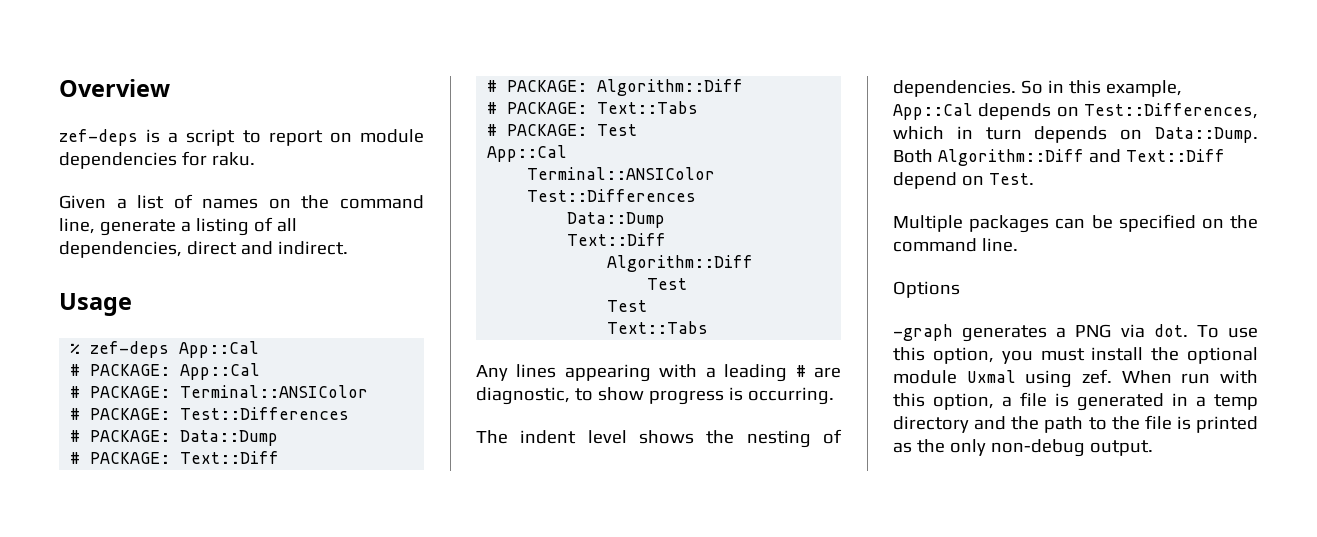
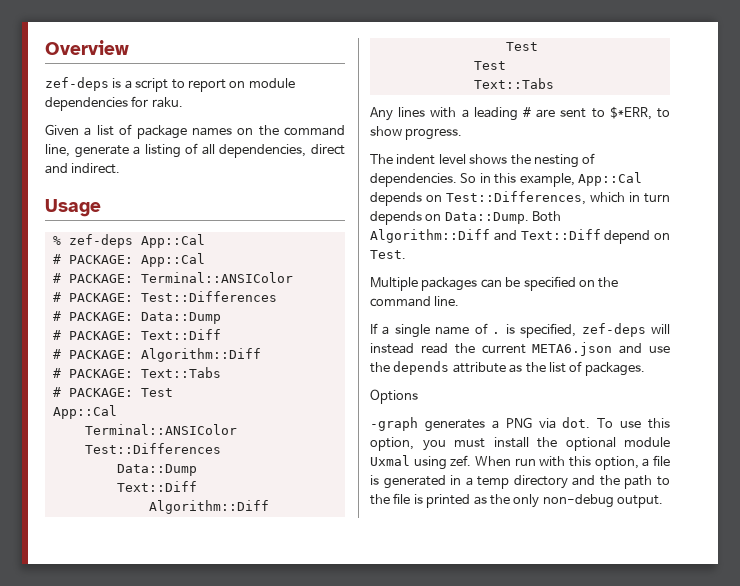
- Given a list of names on the command line, generate a listing of all dependencies, direct and indirect.
+ Given a list of package names on the command line, generate a listing of all dependencies, direct and indirect.
- Any lines appearing with a leading # are diagnostic, to show progress is occurring.
+ Any lines with a leading # are sent to $*ERR, to show progress.
+ If a single name of . is specified, zef-deps will instead read the current META6.json and use the depends attribute as the list of packages.

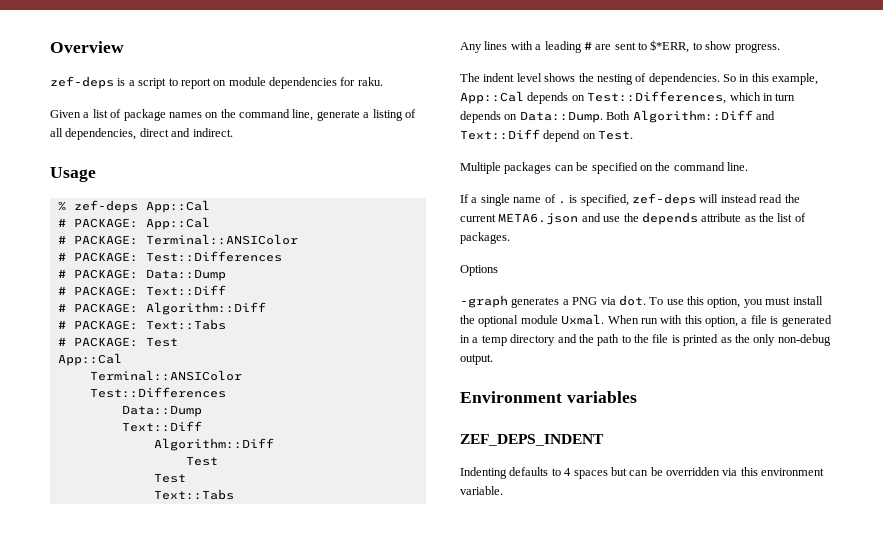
- To use this option, you must install the optional module Uxmal using zef.
+ To use this option, you must install the optional module Uxmal.
+ Environment variables
+ ZEF_DEPS_INDENT
+ Indenting defaults to 4 spaces but can be overridden via this environment variable.

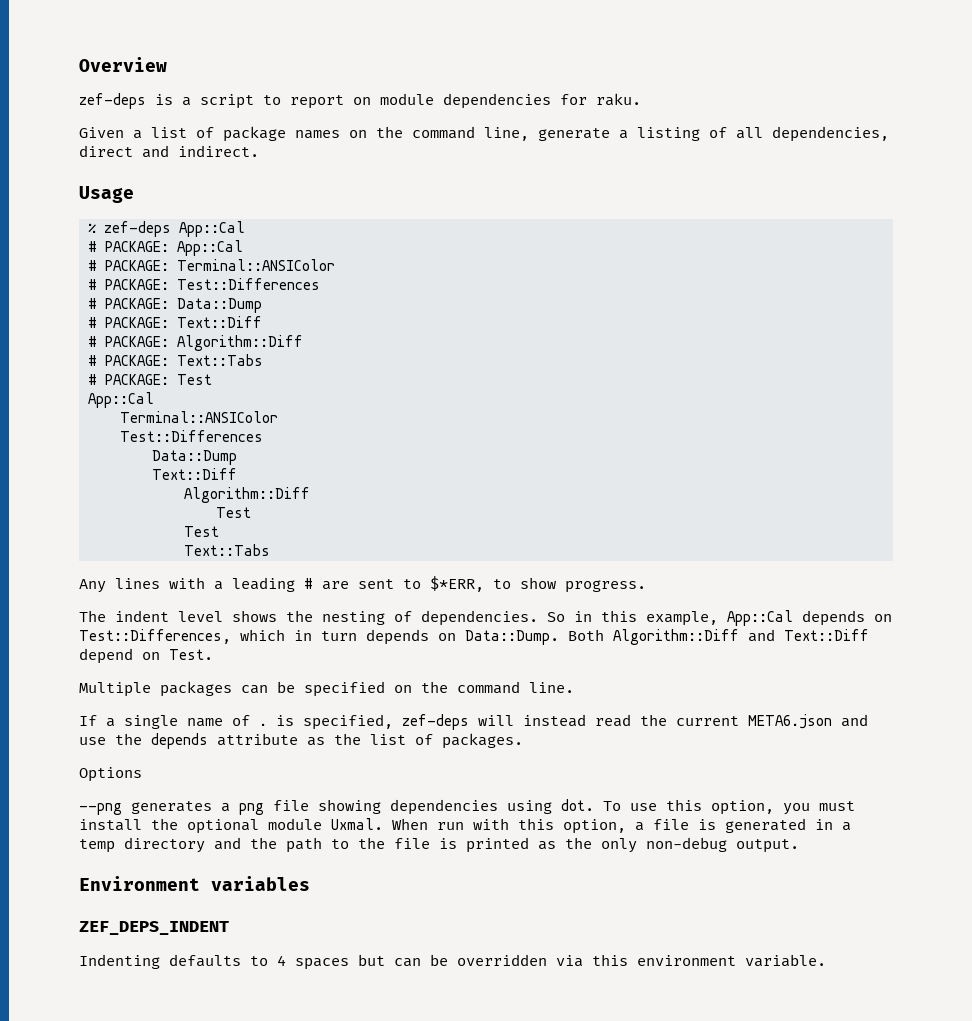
- -graph generates a PNG via dot.
+ --png generates a png file showing dependencies using dot.

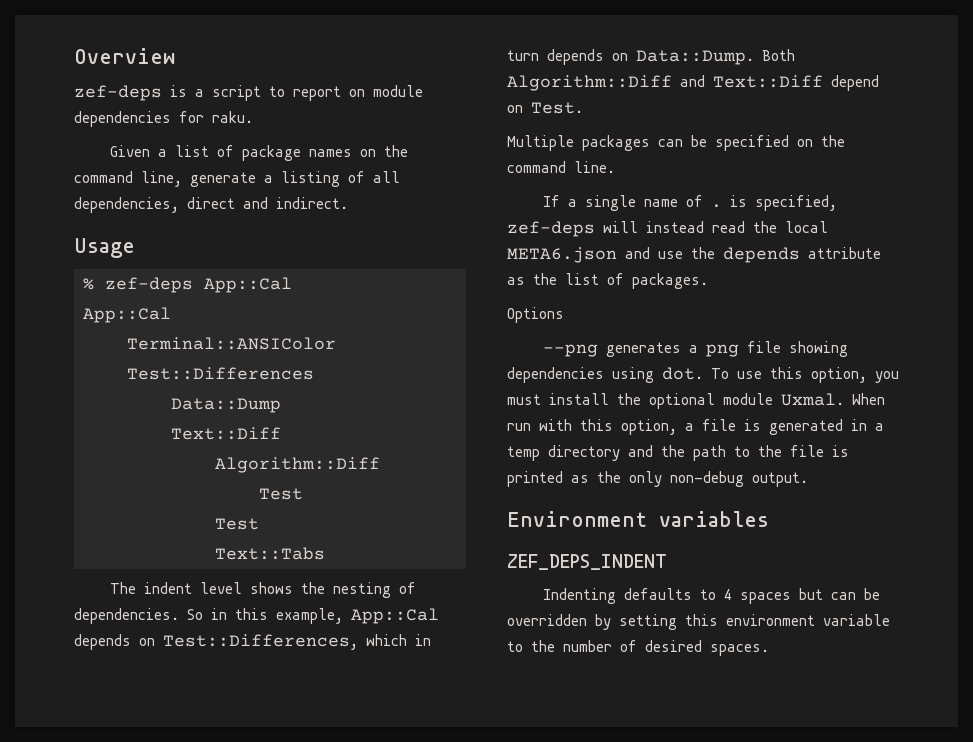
- # PACKAGE: App::Cal
- # PACKAGE: Terminal::ANSIColor
- # PACKAGE: Test::Differences
- # PACKAGE: Data::Dump
- # PACKAGE: Text::Diff
- # PACKAGE: Algorithm::Diff
- # PACKAGE: Text::Tabs
- # PACKAGE: Test
- Any lines with a leading # are sent to $*ERR, to show progress.
- If a single name of . is specified, zef-deps will instead read the current META6.json and use the depends attribute as the list of packages.
+ If a single name of . is specified, zef-deps will instead read the local META6.json and use the depends attribute as the list of packages.
- Indenting defaults to 4 spaces but can be overridden via this environment variable.
+ Indenting defaults to 4 spaces but can be overridden by setting this environment variable to the number of desired spaces.

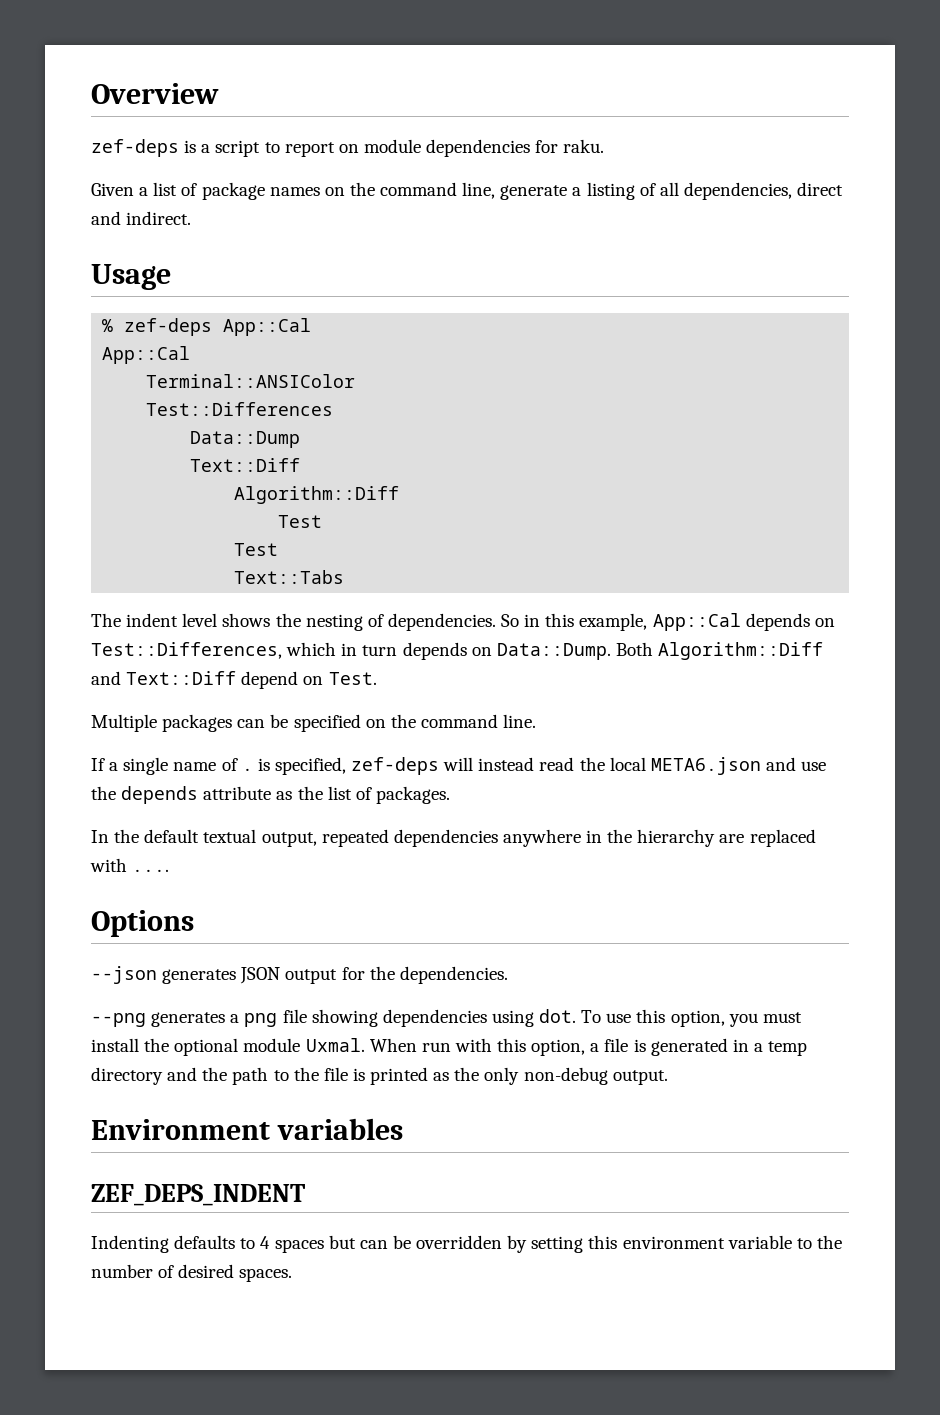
+ In the default textual output, repeated dependencies anywhere in the hierarchy are replaced with ....
  Options
+ --json generates JSON output for the dependencies.

